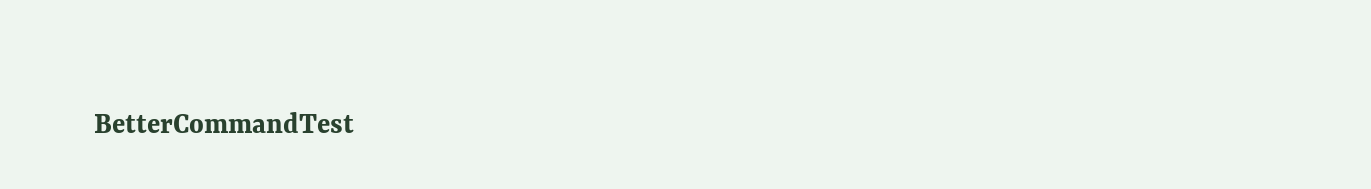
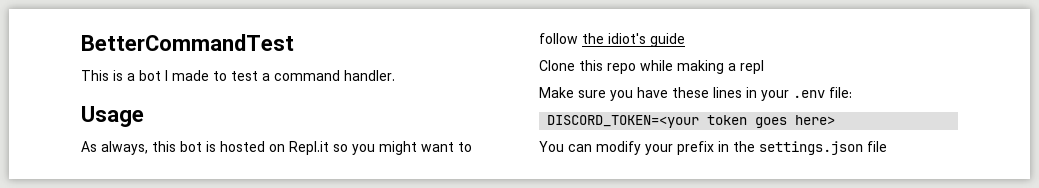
+ This is a bot I made to test a command handler.
+ Usage
+ As always, this bot is hosted on Repl.it so you might want to follow the idiot's guide
+ Clone this repo while making a repl
+ Make sure you have these lines in your .env file:
+ DISCORD_TOKEN=<your token goes here>
+ You can modify your prefix in the settings.json file

